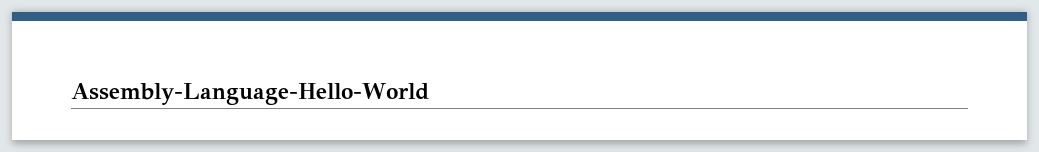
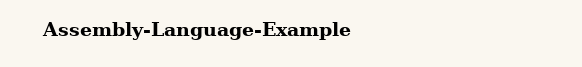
- Assembly-Language-Hello-World
+ Assembly-Language-Example

